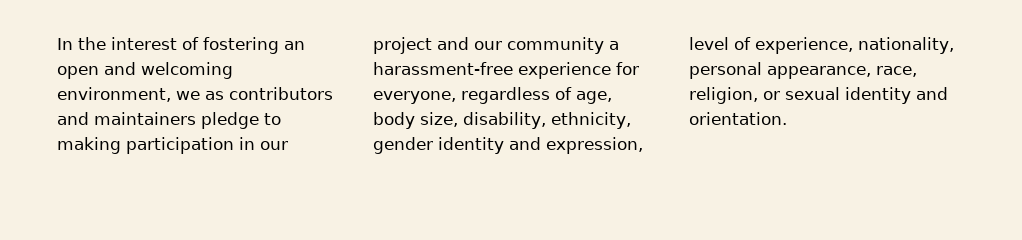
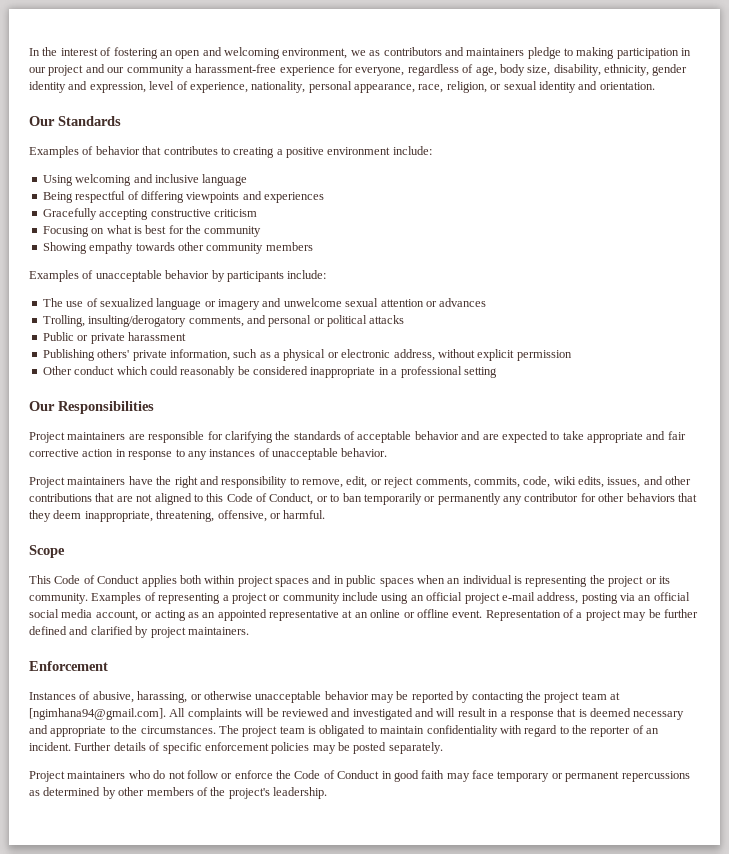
+ Our Standards
+ Examples of behavior that contributes to creating a positive environment include:
+ Using welcoming and inclusive language
+ Being respectful of differing viewpoints and experiences
+ Gracefully accepting constructive criticism
+ Focusing on what is best for the community
+ Showing empathy towards other community members
+ Examples of unacceptable behavior by participants include:
+ The use of sexualized language or imagery and unwelcome sexual attention or advances
+ Trolling, insulting/derogatory comments, and personal or political attacks
+ Public or private harassment
+ Publishing others' private information, such as a physical or electronic address, without explicit permission
+ Other conduct which could reasonably be considered inappropriate in a professional setting
+ Our Responsibilities
+ Project maintainers are responsible for clarifying the standards of acceptable behavior and are expected to take appropriate and fair corrective action in response to any instances of unacceptable behavior.
+ Project maintainers have the right and responsibility to remove, edit, or reject comments, commits, code, wiki edits, issues, and other contributions that are not aligned to this Code of Conduct, or to ban temporarily or permanently any contributor for other behaviors that they deem inappropriate, threatening, offensive, or harmful.
+ Scope
+ This Code of Conduct applies both within project spaces and in public spaces when an individual is representing the project or its community. Examples of representing a project or community include using an official project e-mail address, posting via an official social media account, or acting as an appointed representative at an online or offline event. Representation of a project may be further defined and clarified by project maintainers.
+ Enforcement
+ Instances of abusive, harassing, or otherwise unacceptable behavior may be reported by contacting the project team at [ngimhana94@gmail.com]. All complaints will be reviewed and investigated and will result in a response that is deemed necessary and appropriate to the circumstances. The project team is obligated to maintain confidentiality with regard to the reporter of an incident. Further details of specific enforcement policies may be posted separately.
+ Project maintainers who do not follow or enforce the Code of Conduct in good faith may face temporary or permanent repercussions as determined by other members of the project's leadership.

